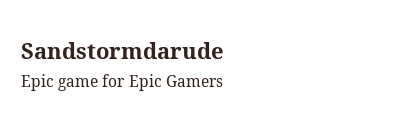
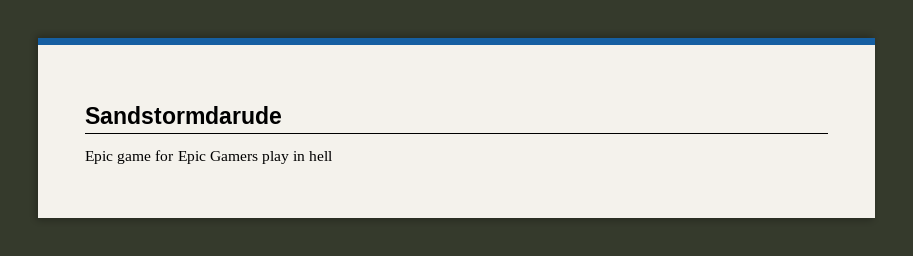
- Epic game for Epic Gamers
+ Epic game for Epic Gamers play in hell

